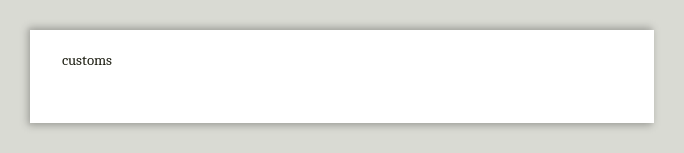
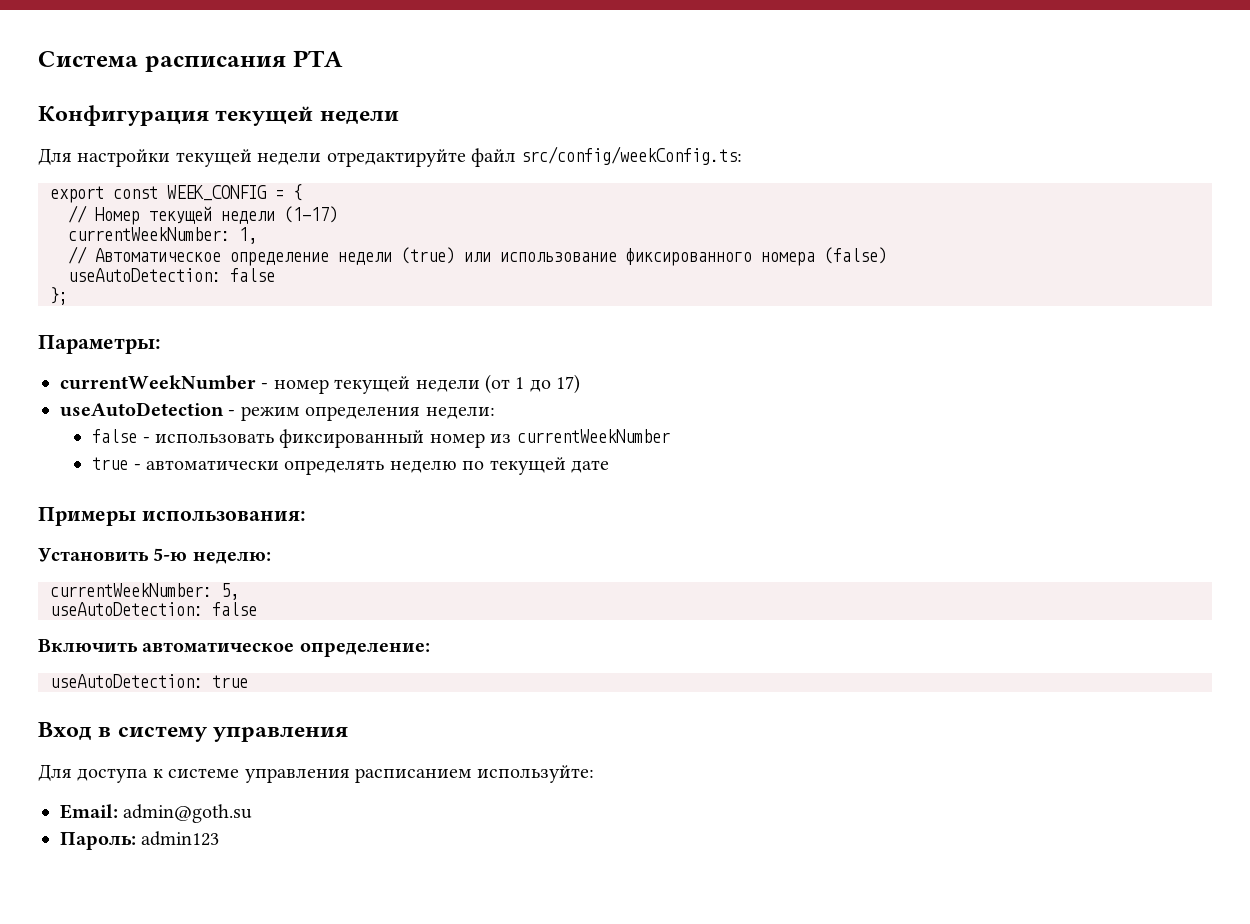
- customs
+ Система расписания РТА
+ Конфигурация текущей недели
+ Для настройки текущей недели отредактируйте файл src/config/weekConfig.ts:
+ export const WEEK_CONFIG = {
+ // Номер текущей недели (1-17)
+ currentWeekNumber: 1,
+ // Автоматическое определение недели (true) или использование фиксированного номера (false)
+ useAutoDetection: false
+ };
+ Параметры:
+ currentWeekNumber - номер текущей недели (от 1 до 17)
+ useAutoDetection - режим определения недели:
+ false - использовать фиксированный номер из currentWeekNumber
+ true - автоматически определять неделю по текущей дате
+ Примеры использования:
+ Установить 5-ю неделю:
+ currentWeekNumber: 5,
+ useAutoDetection: false
+ Включить автоматическое определение:
+ useAutoDetection: true
+ Вход в систему управления
+ Для доступа к системе управления расписанием используйте:
+ Email: admin@goth.su
+ Пароль: admin123

